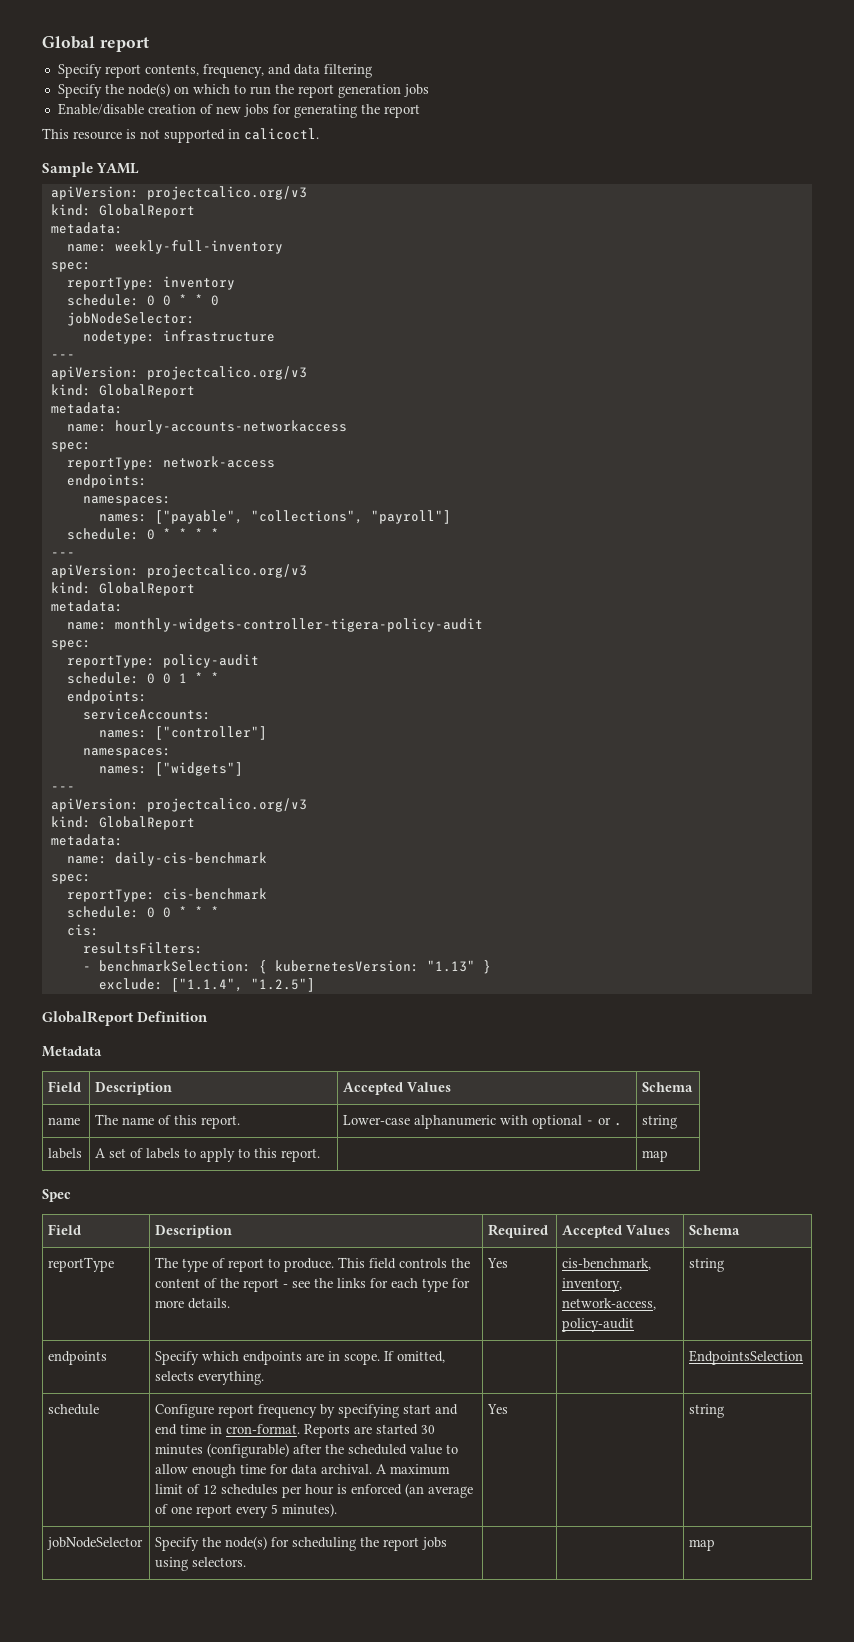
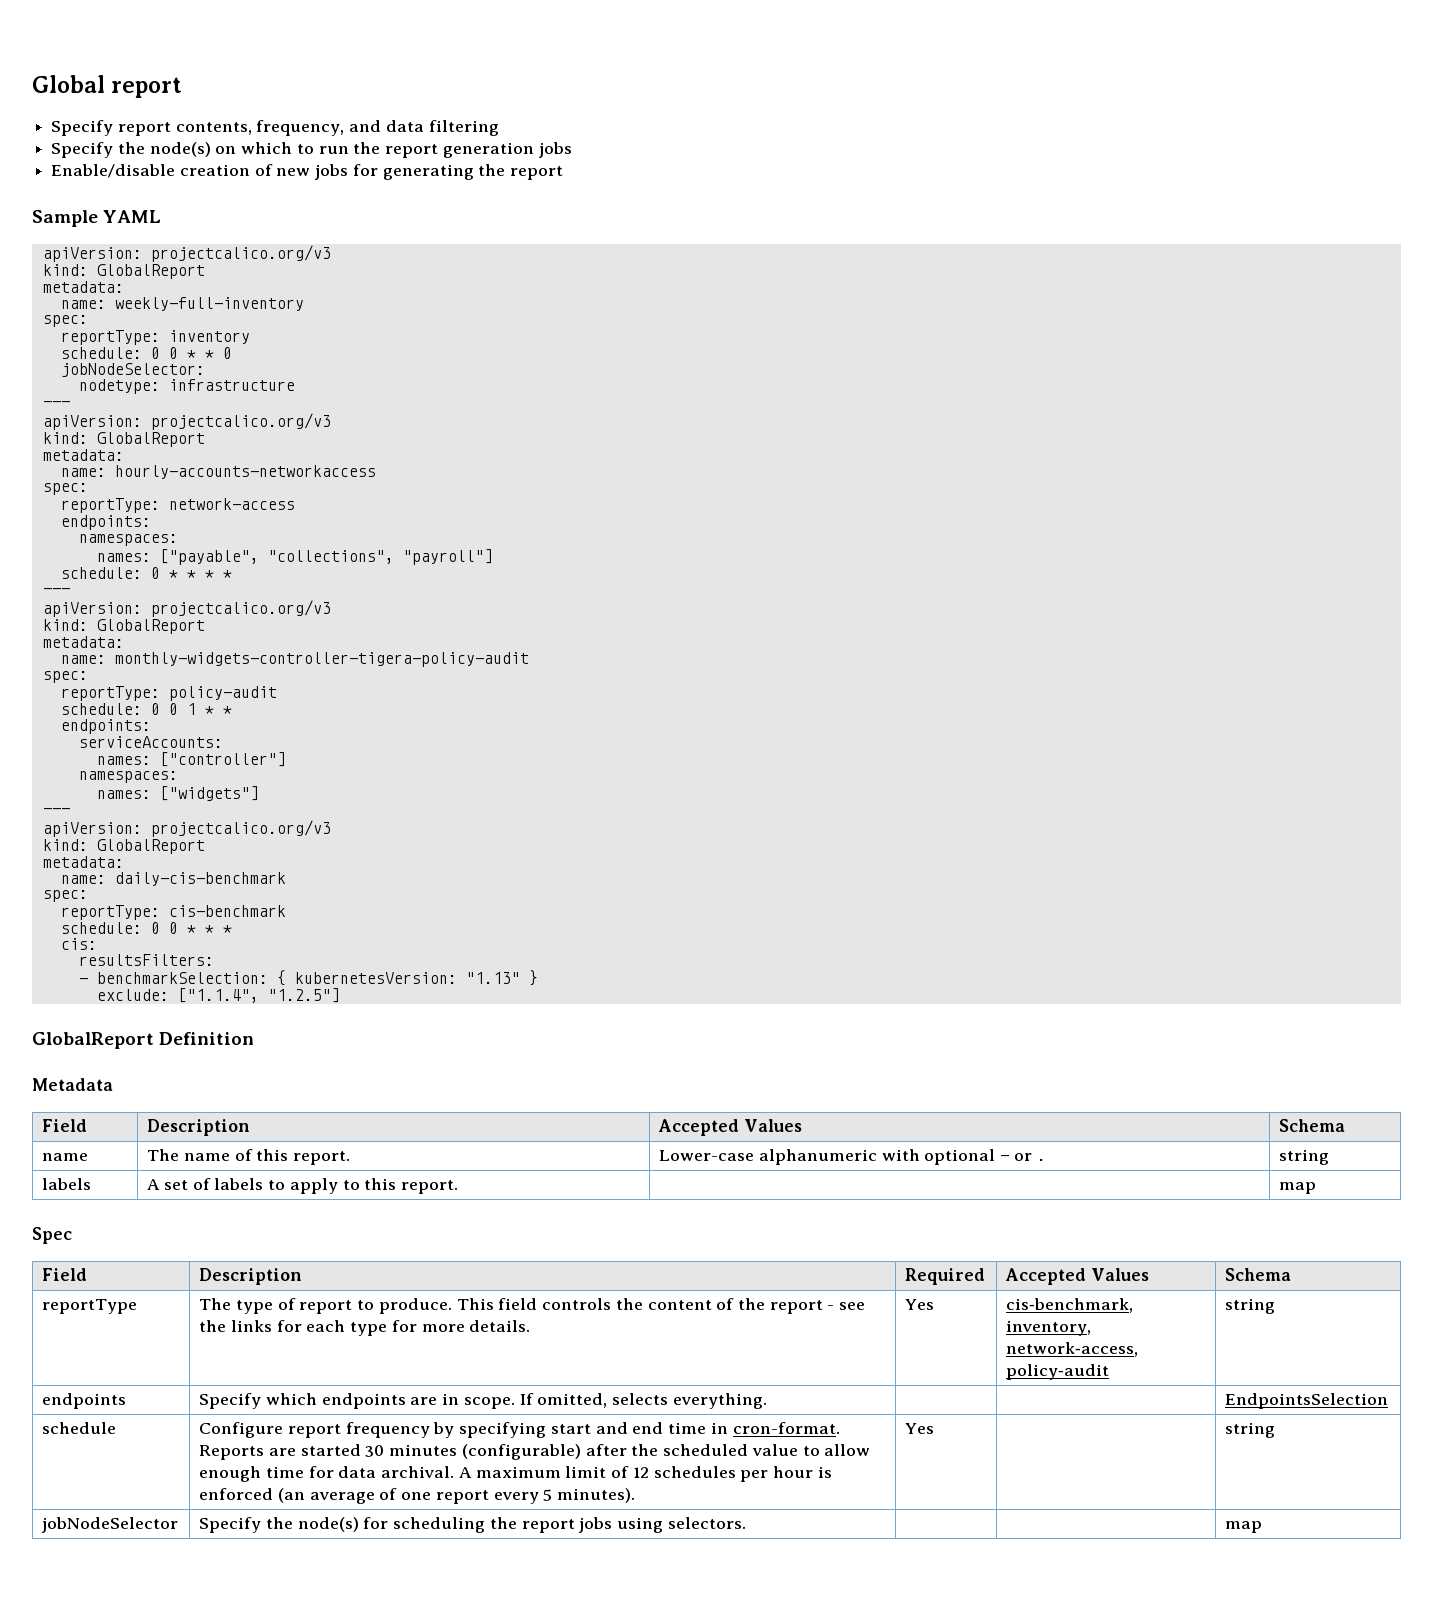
- This resource is not supported in calicoctl.

